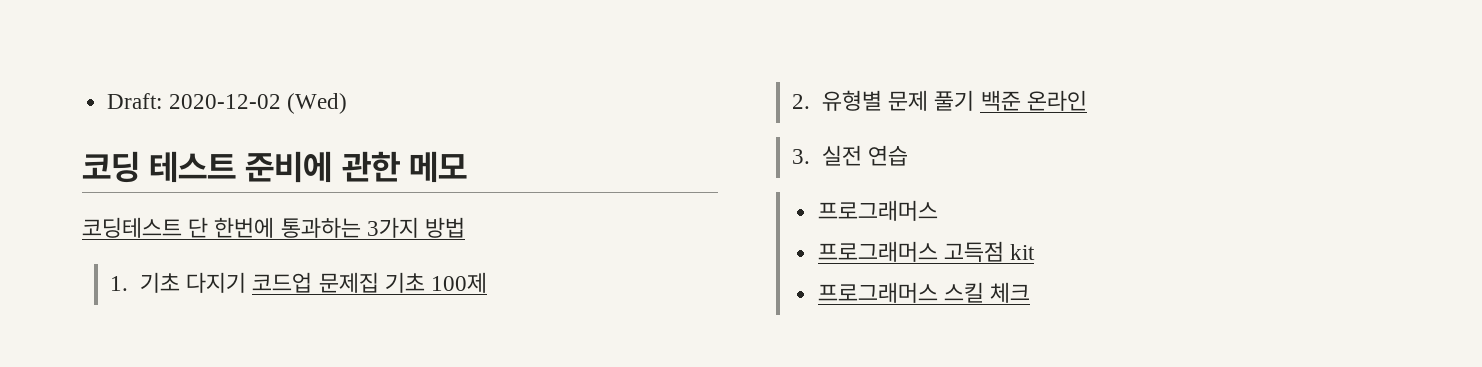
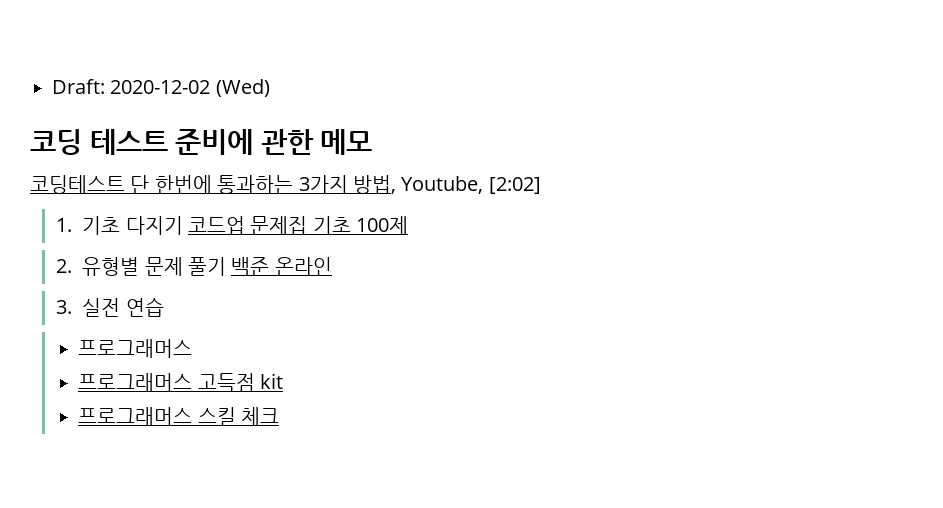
- 코딩테스트 단 한번에 통과하는 3가지 방법
+ 코딩테스트 단 한번에 통과하는 3가지 방법, Youtube, [2:02]

